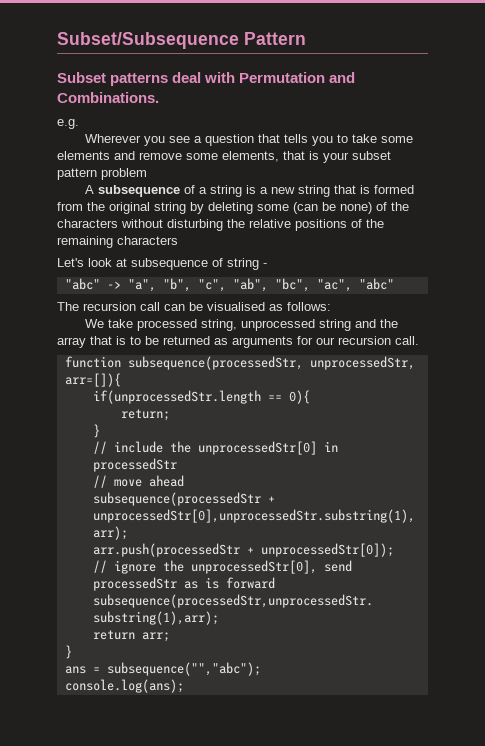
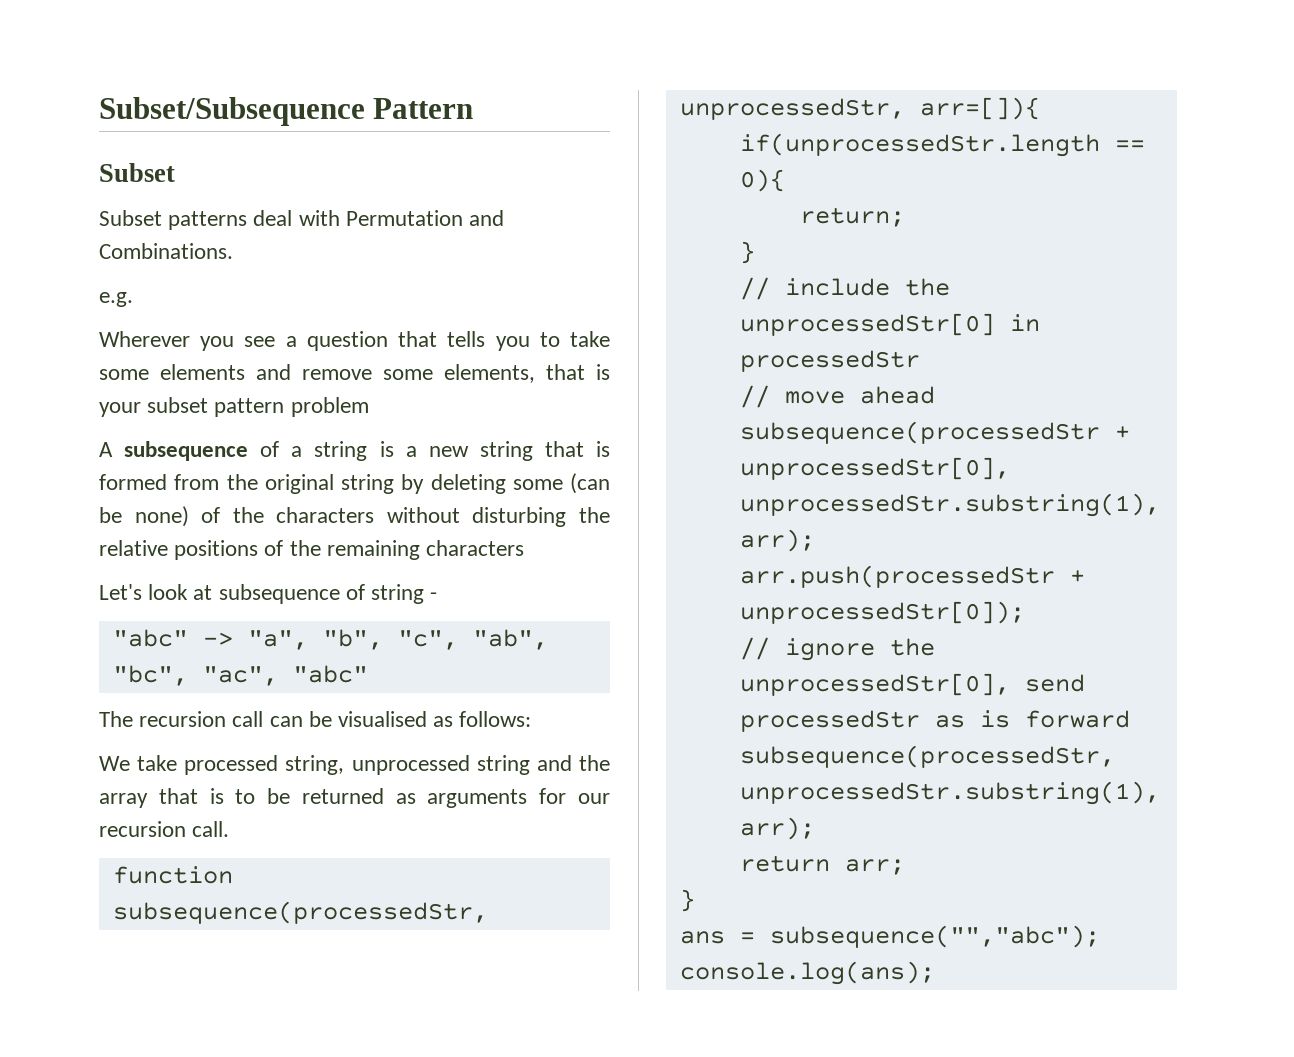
  Subset/Subsequence Pattern
+ Subset

